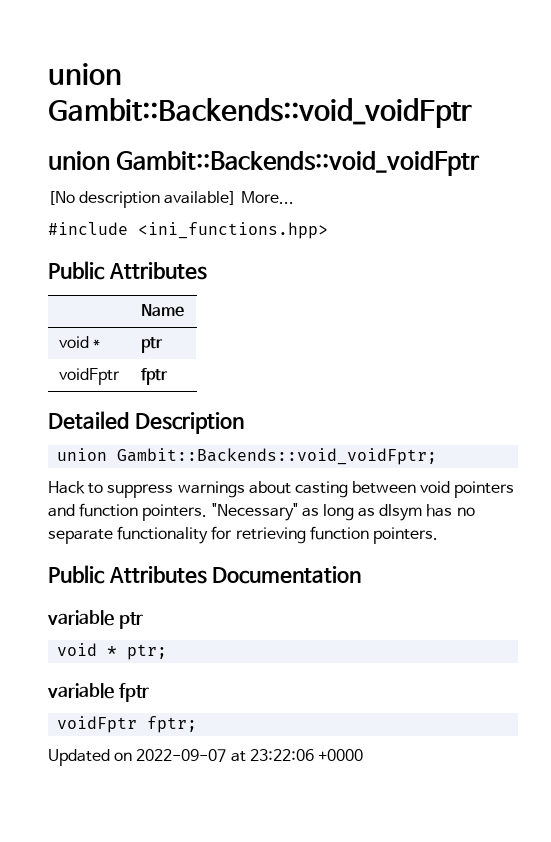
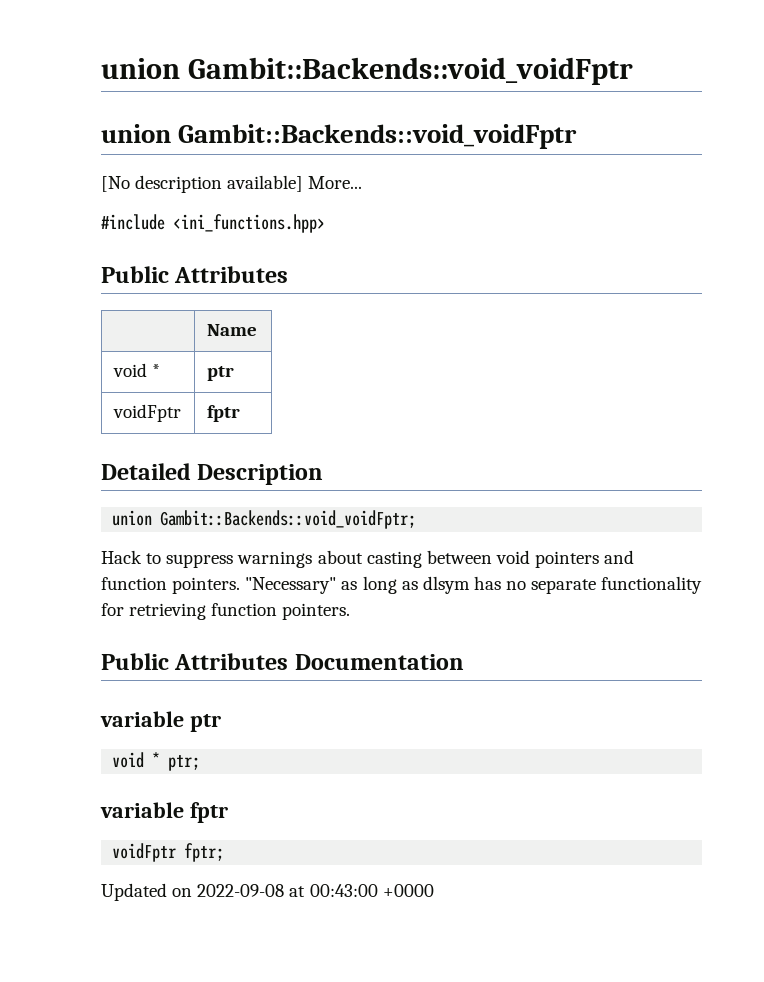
- Updated on 2022-09-07 at 23:22:06 +0000
+ Updated on 2022-09-08 at 00:43:00 +0000

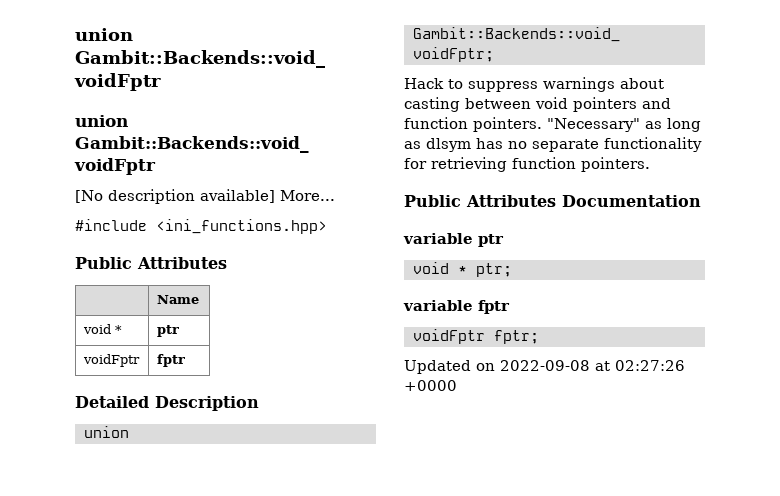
- Updated on 2022-09-08 at 00:43:00 +0000
+ Updated on 2022-09-08 at 02:27:26 +0000

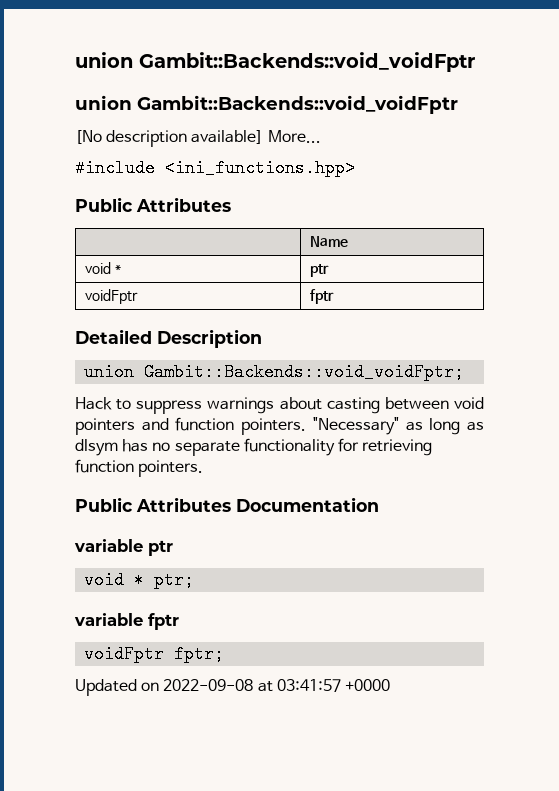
- Updated on 2022-09-08 at 02:27:26 +0000
+ Updated on 2022-09-08 at 03:41:57 +0000

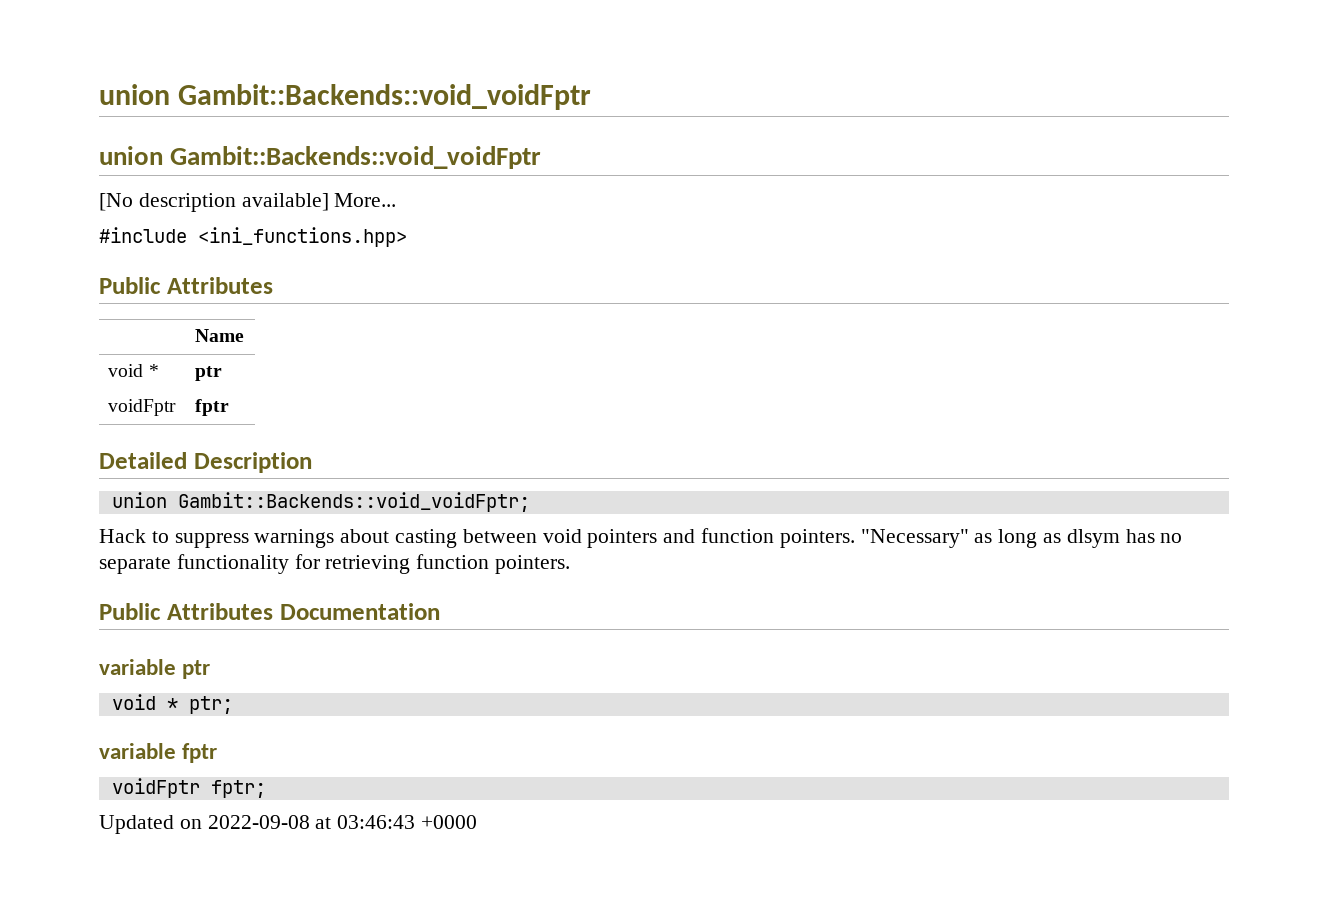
- Updated on 2022-09-08 at 03:41:57 +0000
+ Updated on 2022-09-08 at 03:46:43 +0000

